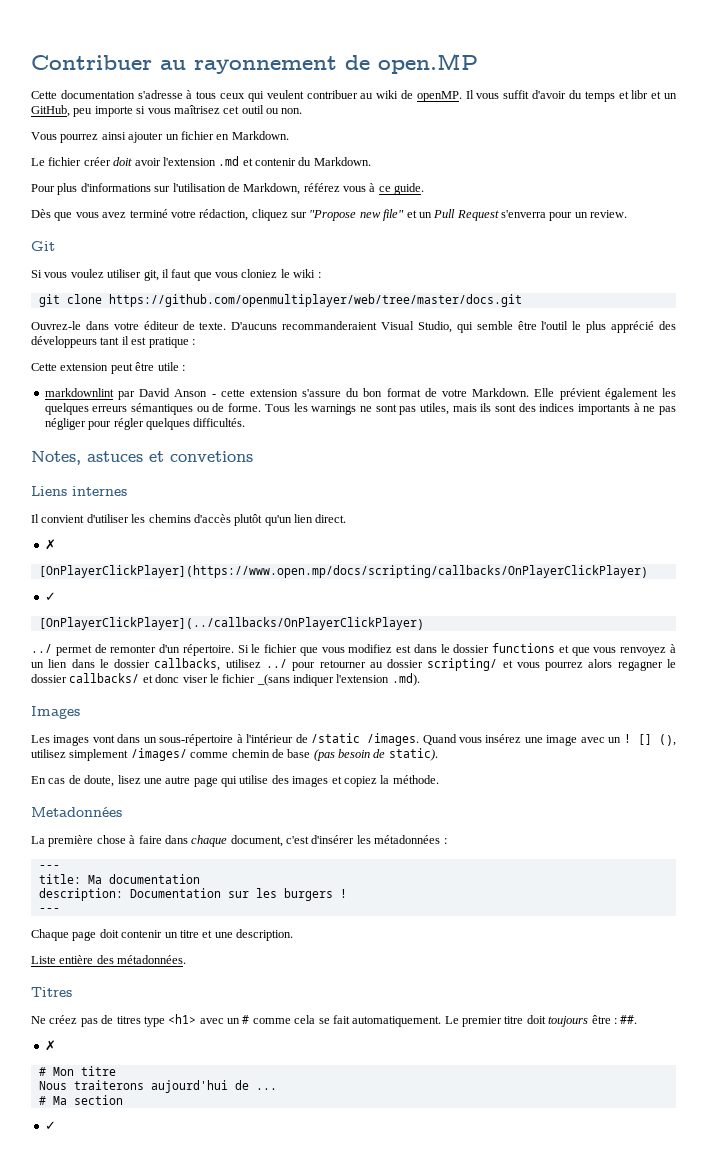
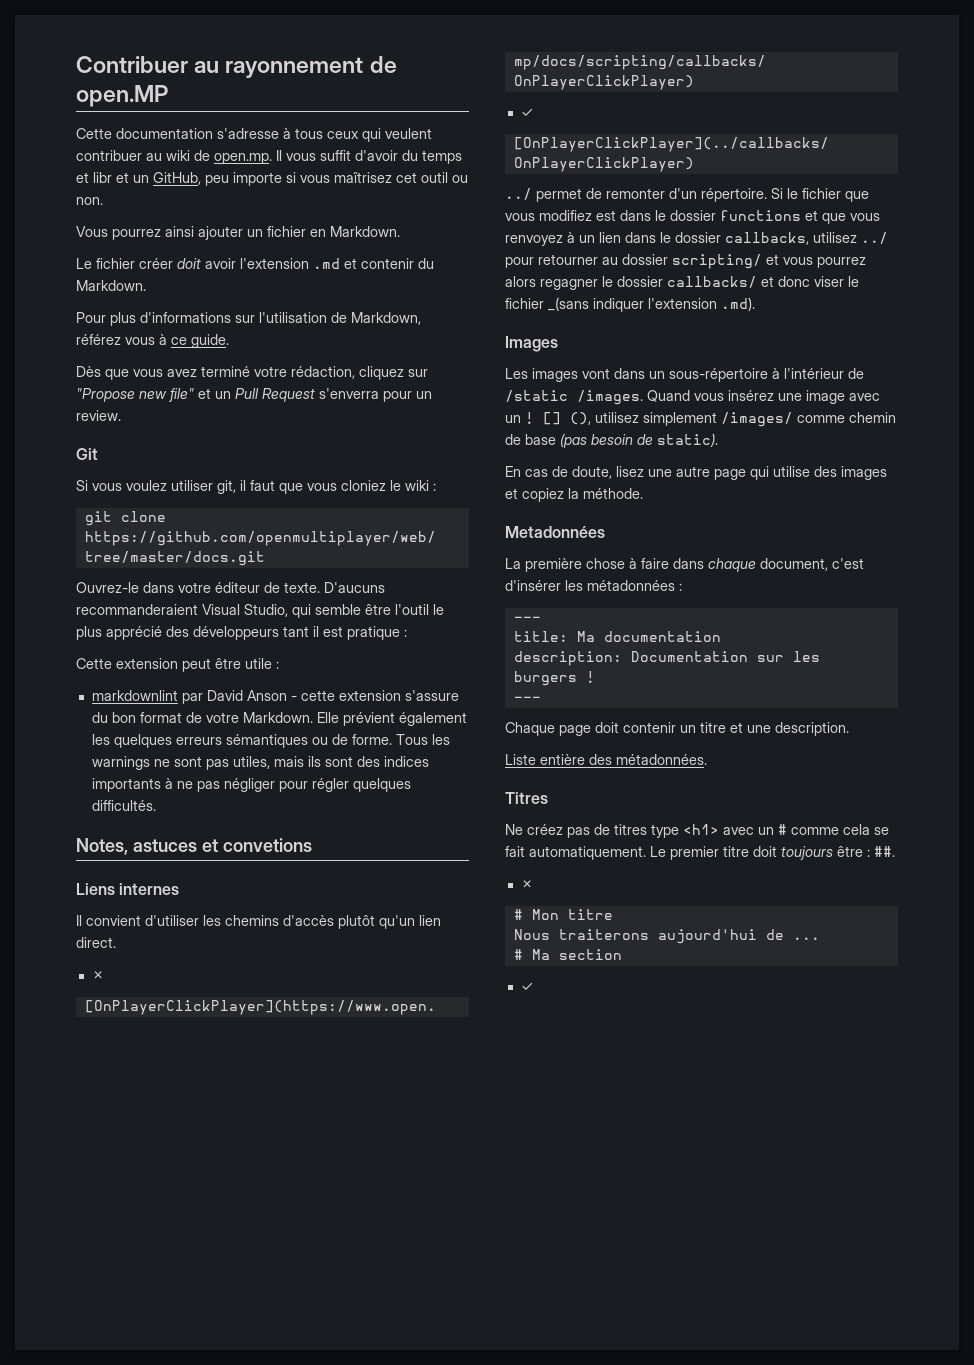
- Cette documentation s'adresse à tous ceux qui veulent contribuer au wiki de openMP. Il vous suffit d'avoir du temps et libr et un GitHub, peu importe si vous maîtrisez cet outil ou non.
+ Cette documentation s'adresse à tous ceux qui veulent contribuer au wiki de open.mp. Il vous suffit d'avoir du temps et libr et un GitHub, peu importe si vous maîtrisez cet outil ou non.

